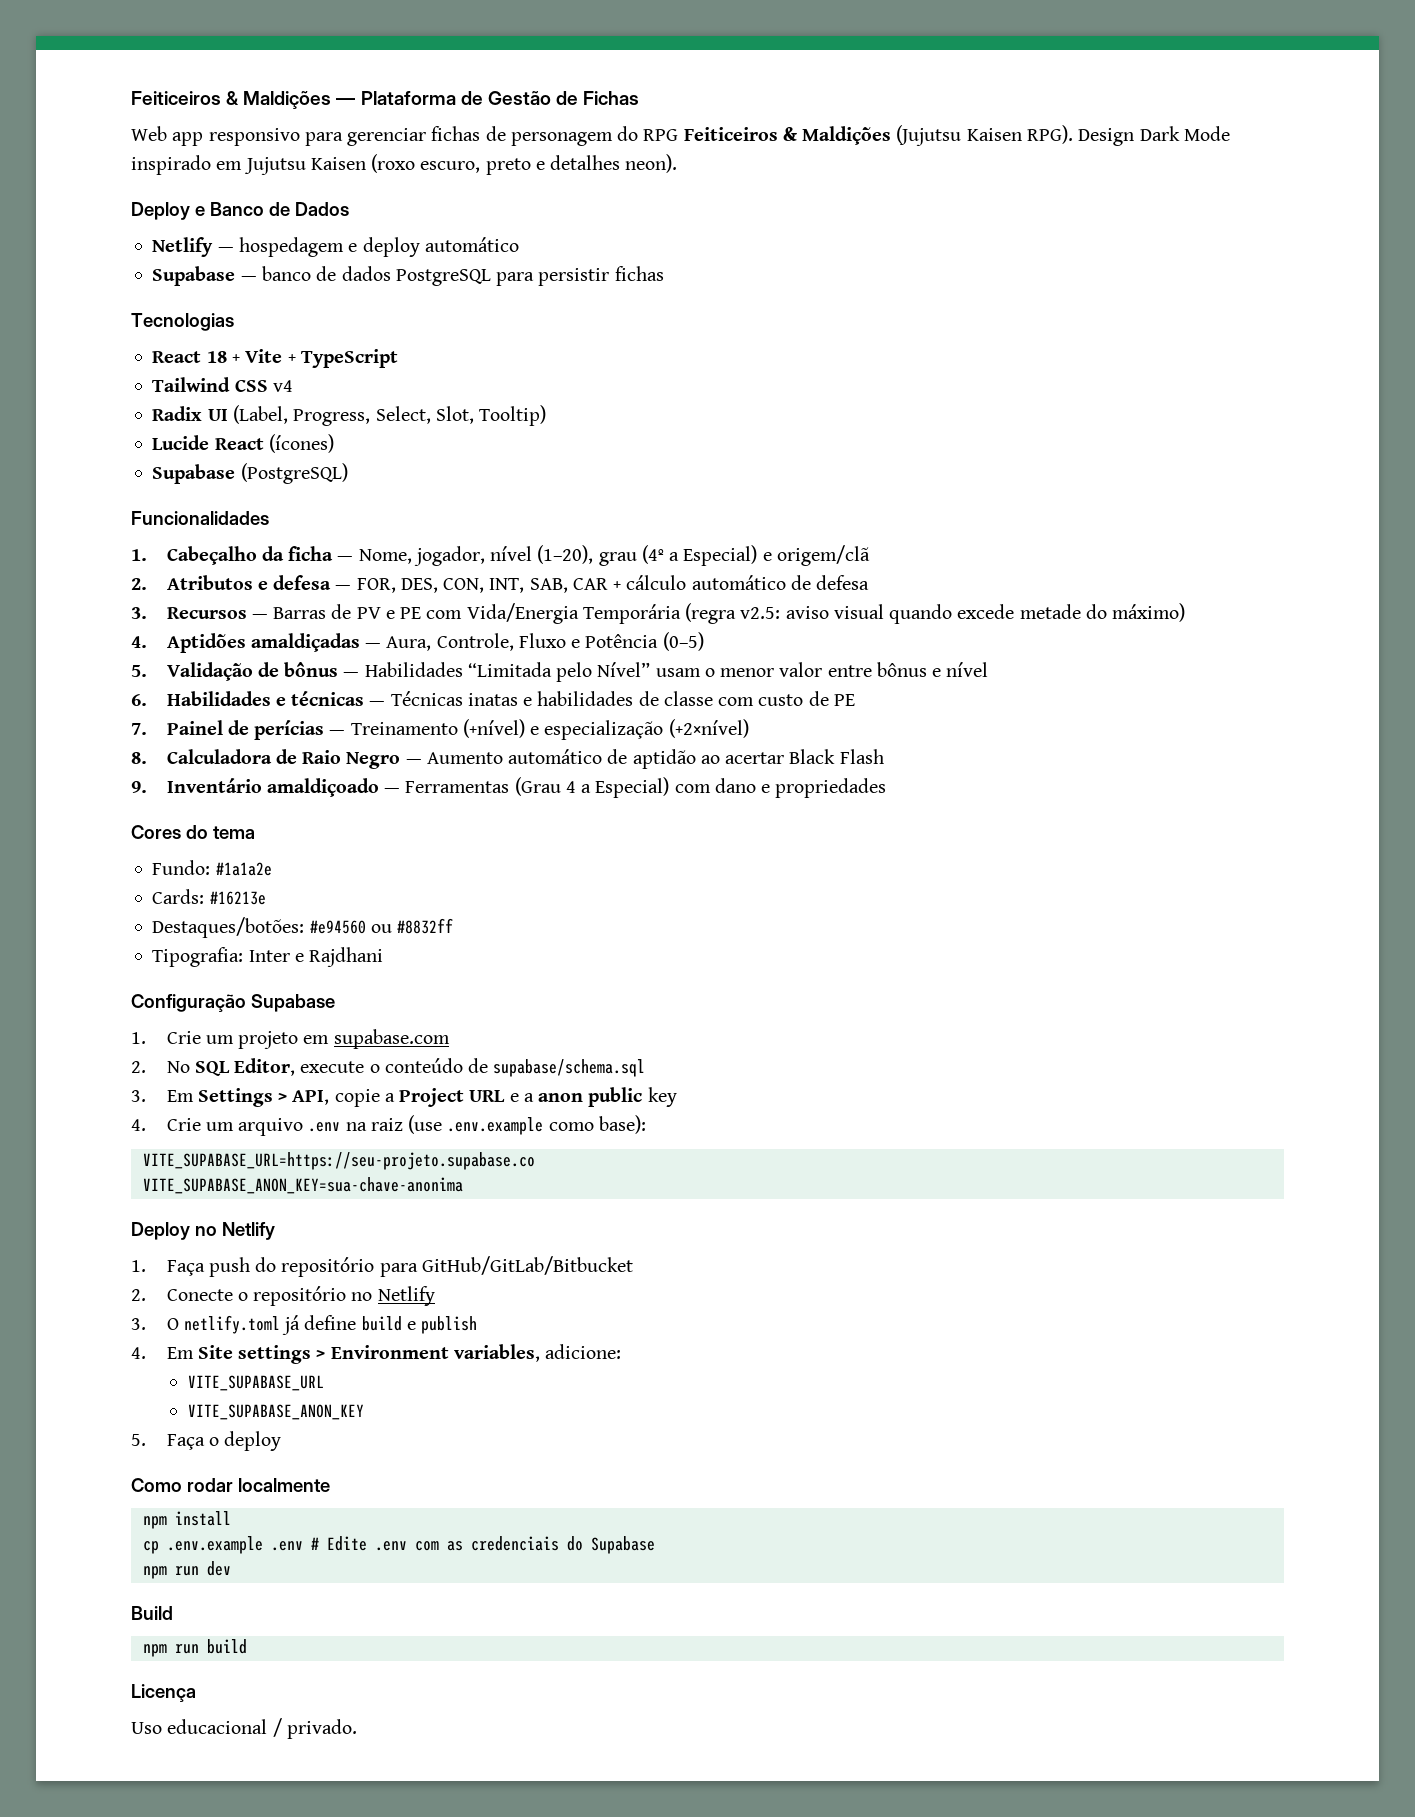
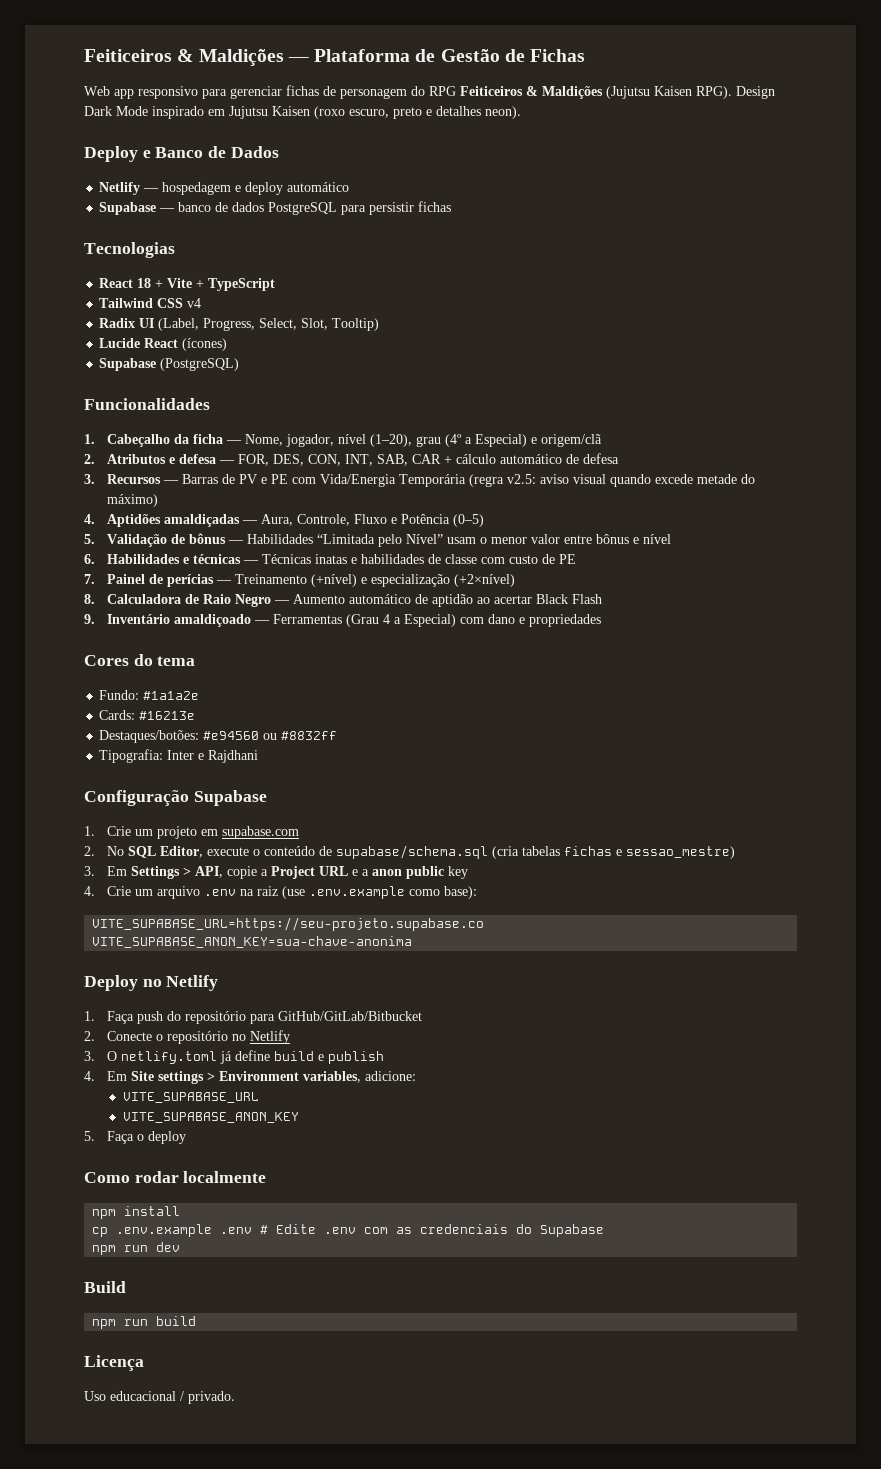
- 2. No SQL Editor, execute o conteúdo de supabase/schema.sql
+ 2. No SQL Editor, execute o conteúdo de supabase/schema.sql (cria tabelas fichas e sessao_mestre)

